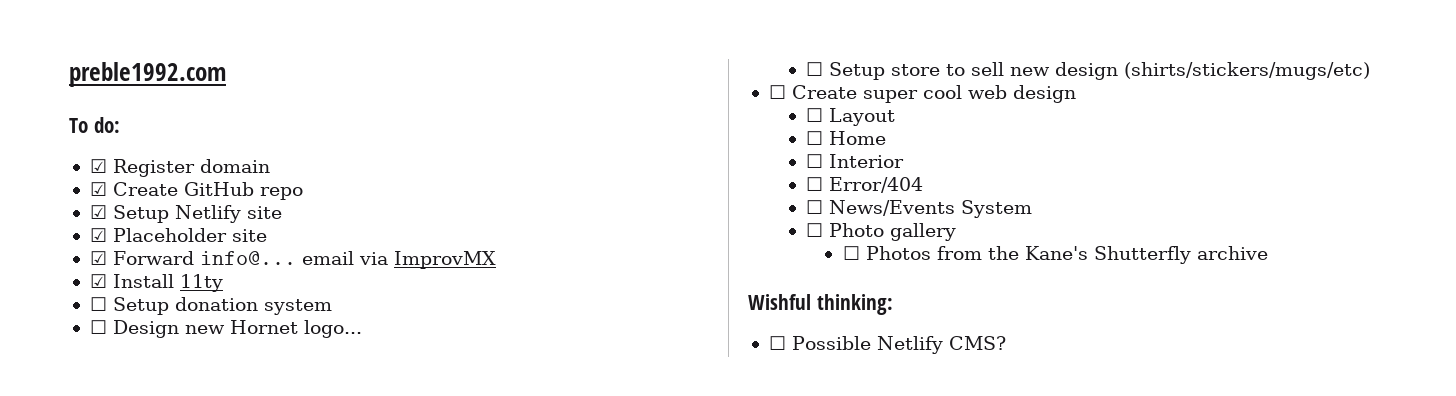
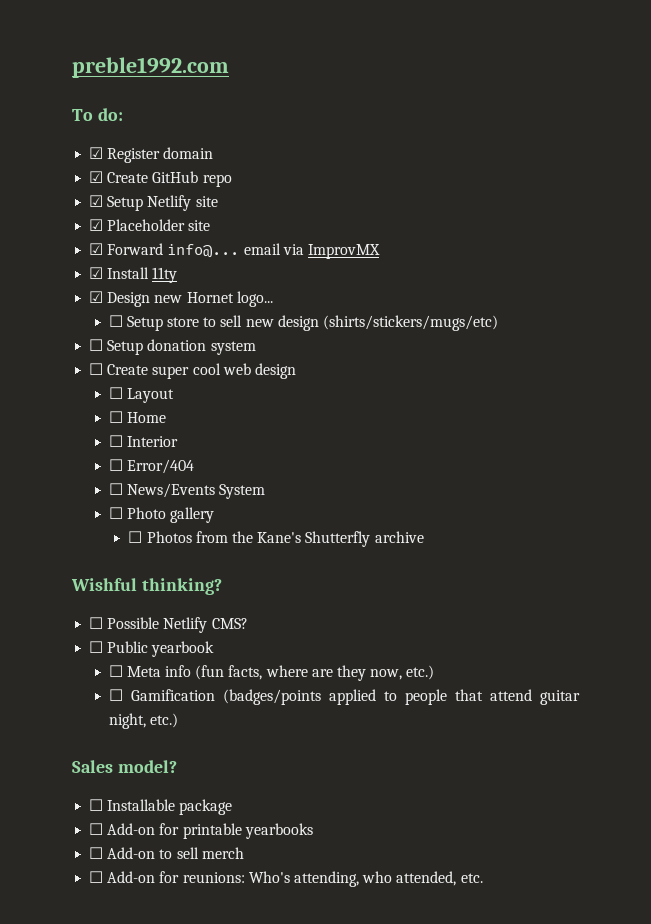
- ☐ Setup donation system
- ☐ Design new Hornet logo...
+ ☑ Design new Hornet logo...
+ ☐ Setup donation system
- Wishful thinking:
+ Wishful thinking?
+ ☐ Public yearbook
+ ☐ Meta info (fun facts, where are they now, etc.)
+ ☐ Gamification (badges/points applied to people that attend guitar night, etc.)
+ Sales model?
+ ☐ Installable package
+ ☐ Add-on for printable yearbooks
+ ☐ Add-on to sell merch
+ ☐ Add-on for reunions: Who's attending, who attended, etc.

